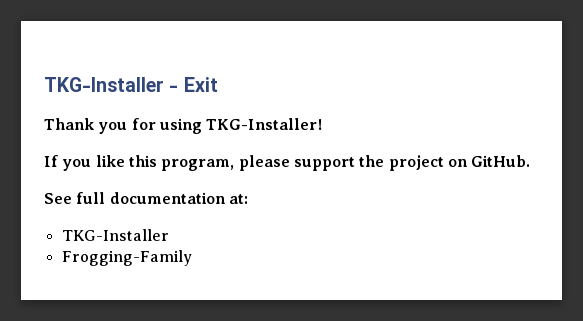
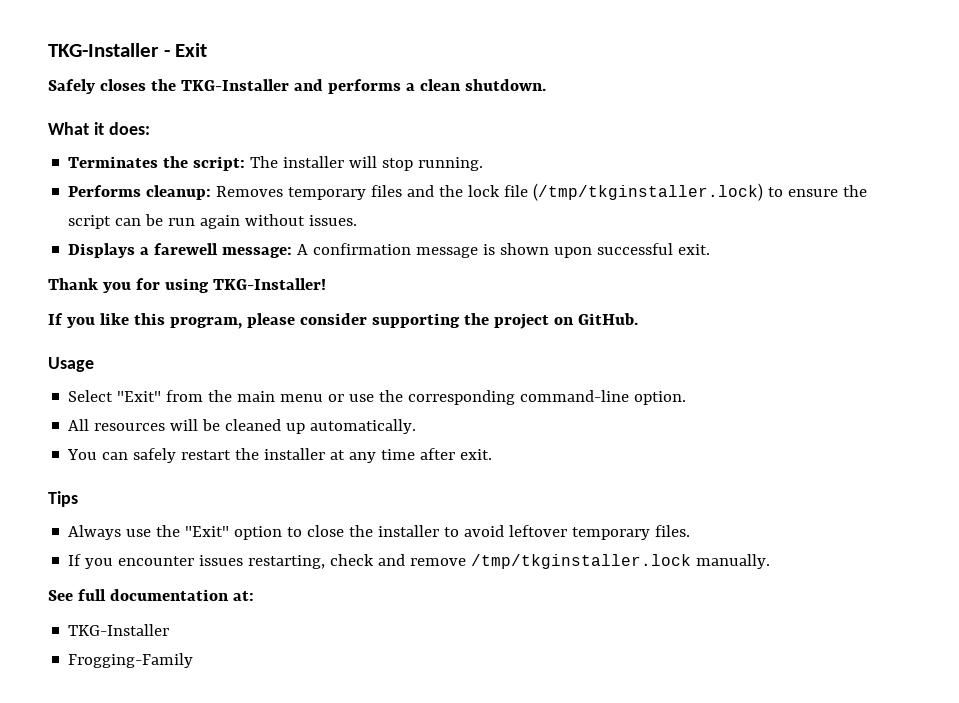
+ Safely closes the TKG-Installer and performs a clean shutdown.
+ What it does:
+ Terminates the script: The installer will stop running.
+ Performs cleanup: Removes temporary files and the lock file (/tmp/tkginstaller.lock) to ensure the script can be run again without issues.
+ Displays a farewell message: A confirmation message is shown upon successful exit.
- If you like this program, please support the project on GitHub.
+ If you like this program, please consider supporting the project on GitHub.
+ Usage
+ Select "Exit" from the main menu or use the corresponding command-line option.
+ All resources will be cleaned up automatically.
+ You can safely restart the installer at any time after exit.
+ Tips
+ Always use the "Exit" option to close the installer to avoid leftover temporary files.
+ If you encounter issues restarting, check and remove /tmp/tkginstaller.lock manually.

